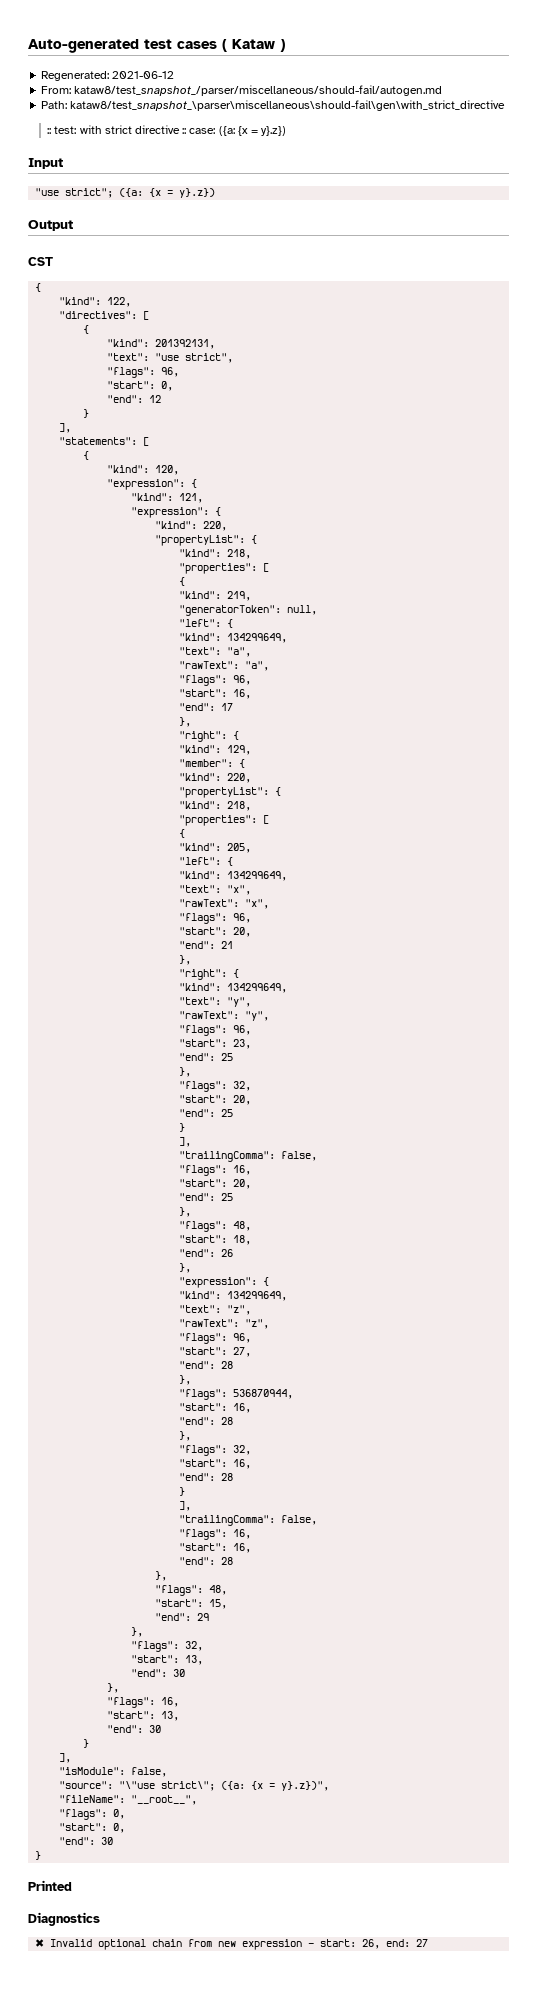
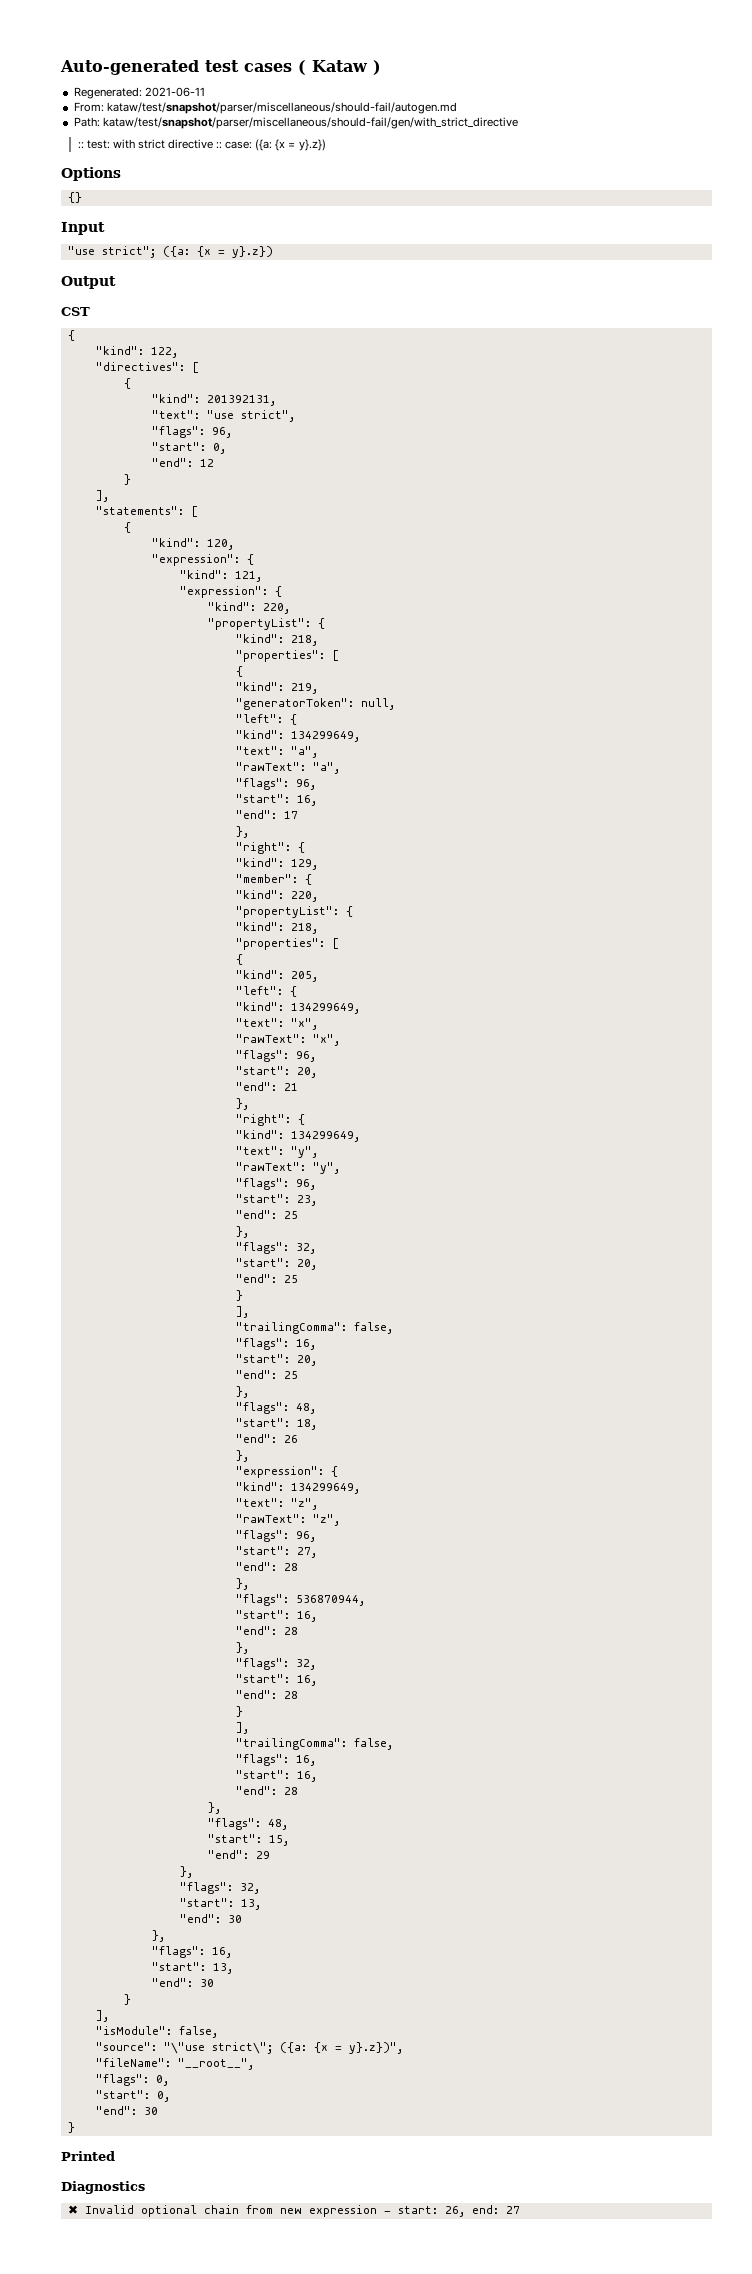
- Regenerated: 2021-06-12
+ Regenerated: 2021-06-11
- From: kataw8/test_snapshot_/parser/miscellaneous/should-fail/autogen.md
+ From: kataw/test/snapshot/parser/miscellaneous/should-fail/autogen.md
- Path: kataw8/test_snapshot_\parser\miscellaneous\should-fail\gen\with_strict_directive
+ Path: kataw/test/snapshot/parser/miscellaneous/should-fail/gen/with_strict_directive
+ Options
+ {}

